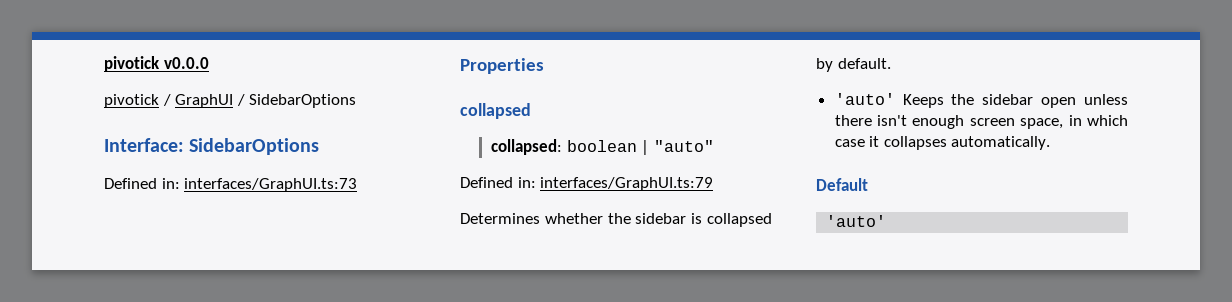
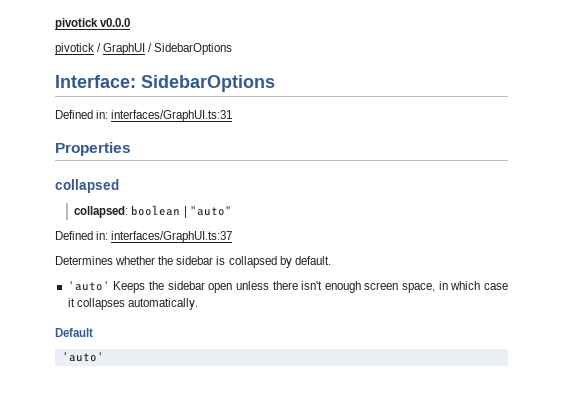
- Defined in: interfaces/GraphUI.ts:73
+ Defined in: interfaces/GraphUI.ts:31
- Defined in: interfaces/GraphUI.ts:79
+ Defined in: interfaces/GraphUI.ts:37

